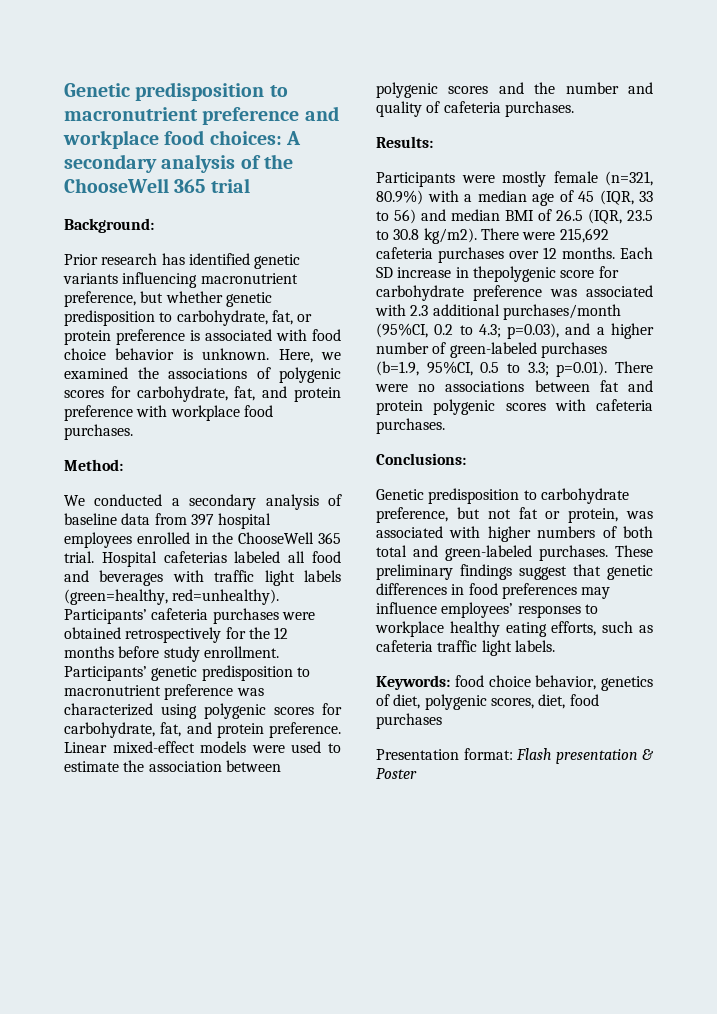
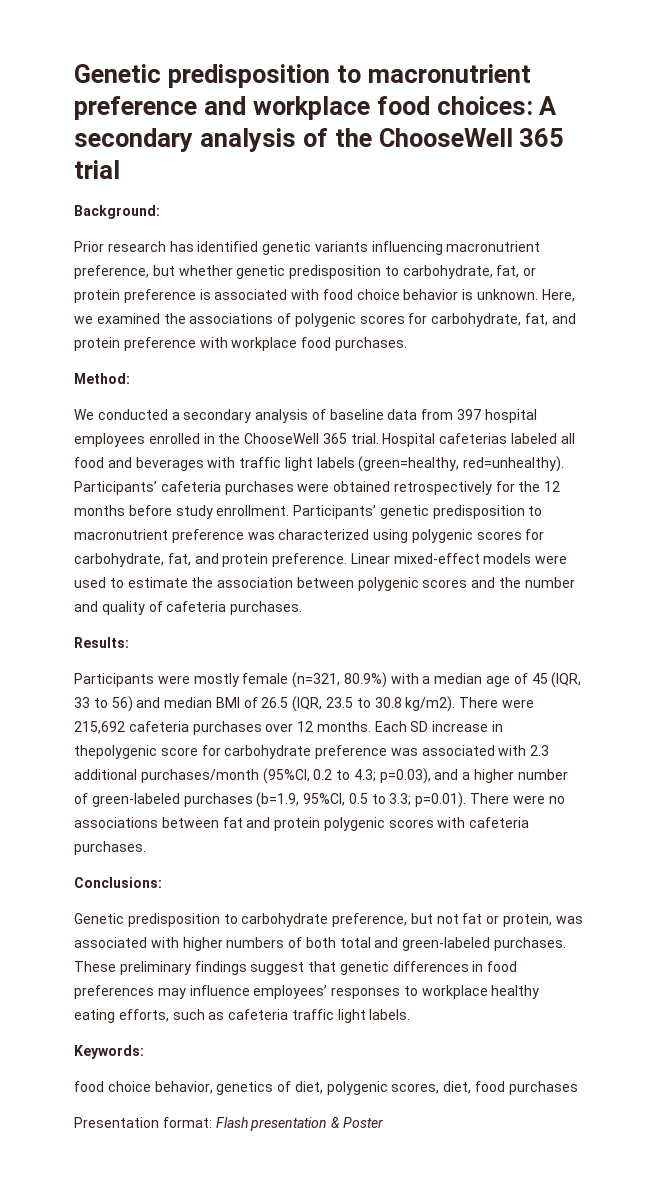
- Keywords: food choice behavior, genetics of diet, polygenic scores, diet, food purchases
+ Keywords:
+ food choice behavior, genetics of diet, polygenic scores, diet, food purchases

